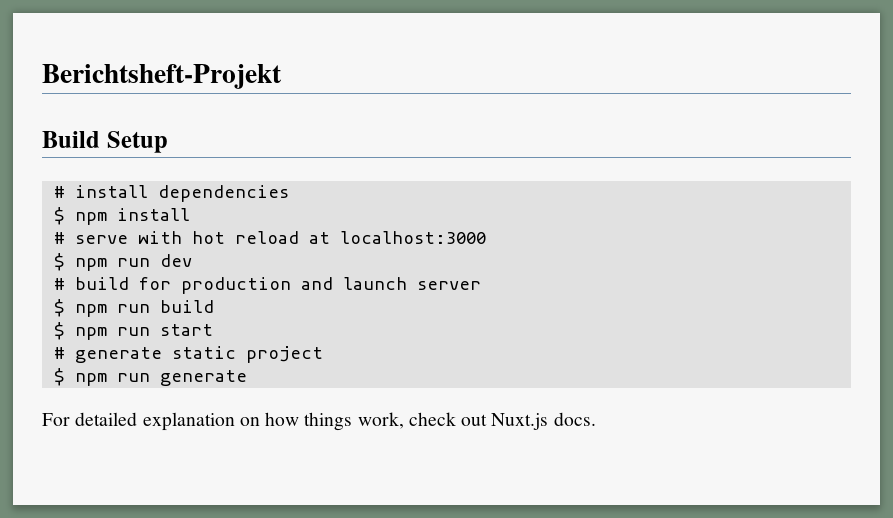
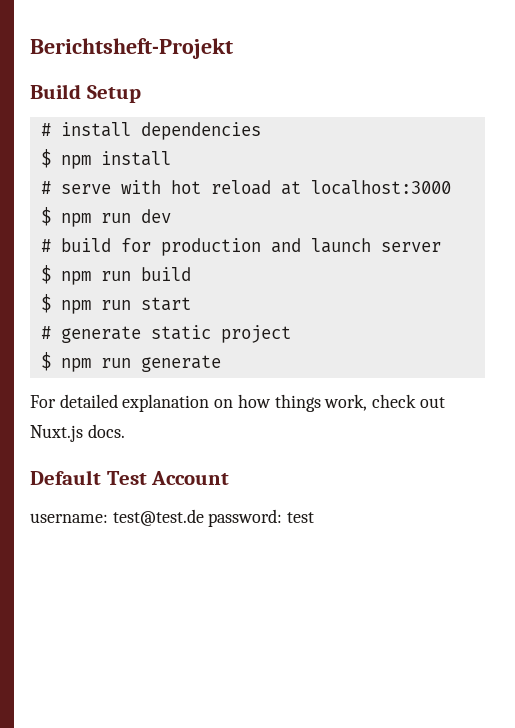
+ Default Test Account
+ username: test@test.de password: test

